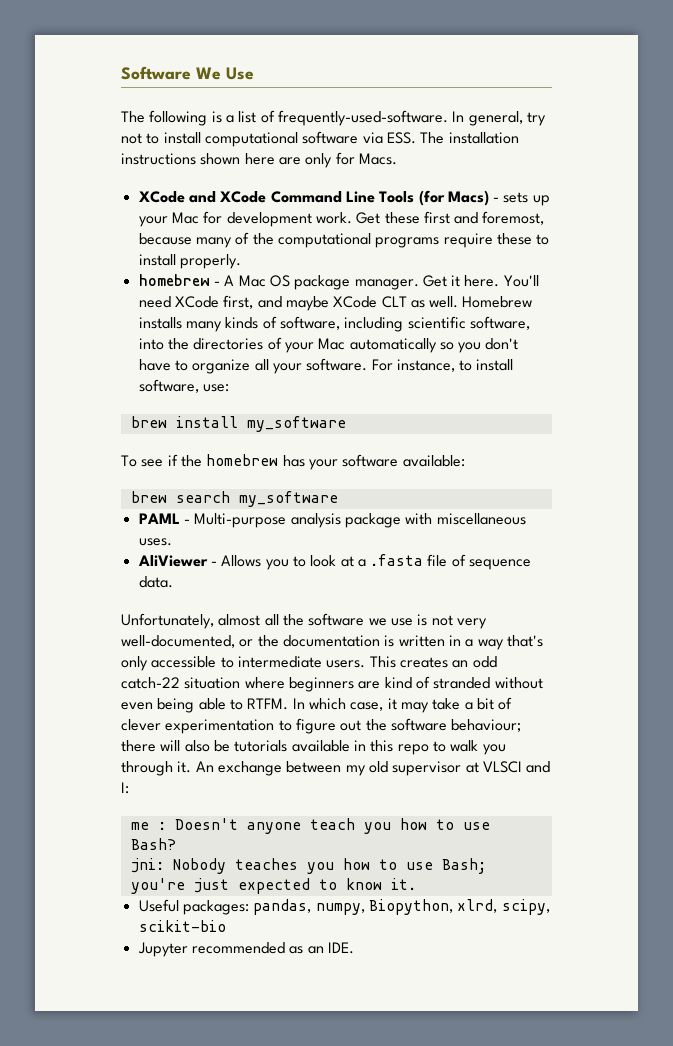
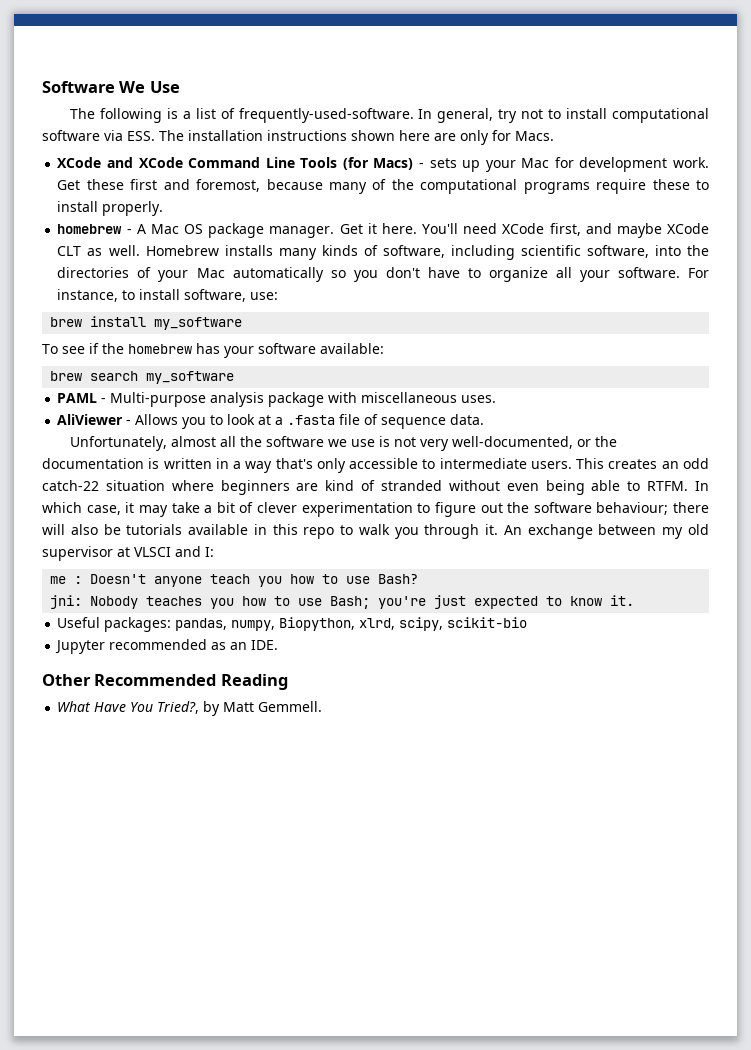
+ Other Recommended Reading
+ What Have You Tried?, by Matt Gemmell.

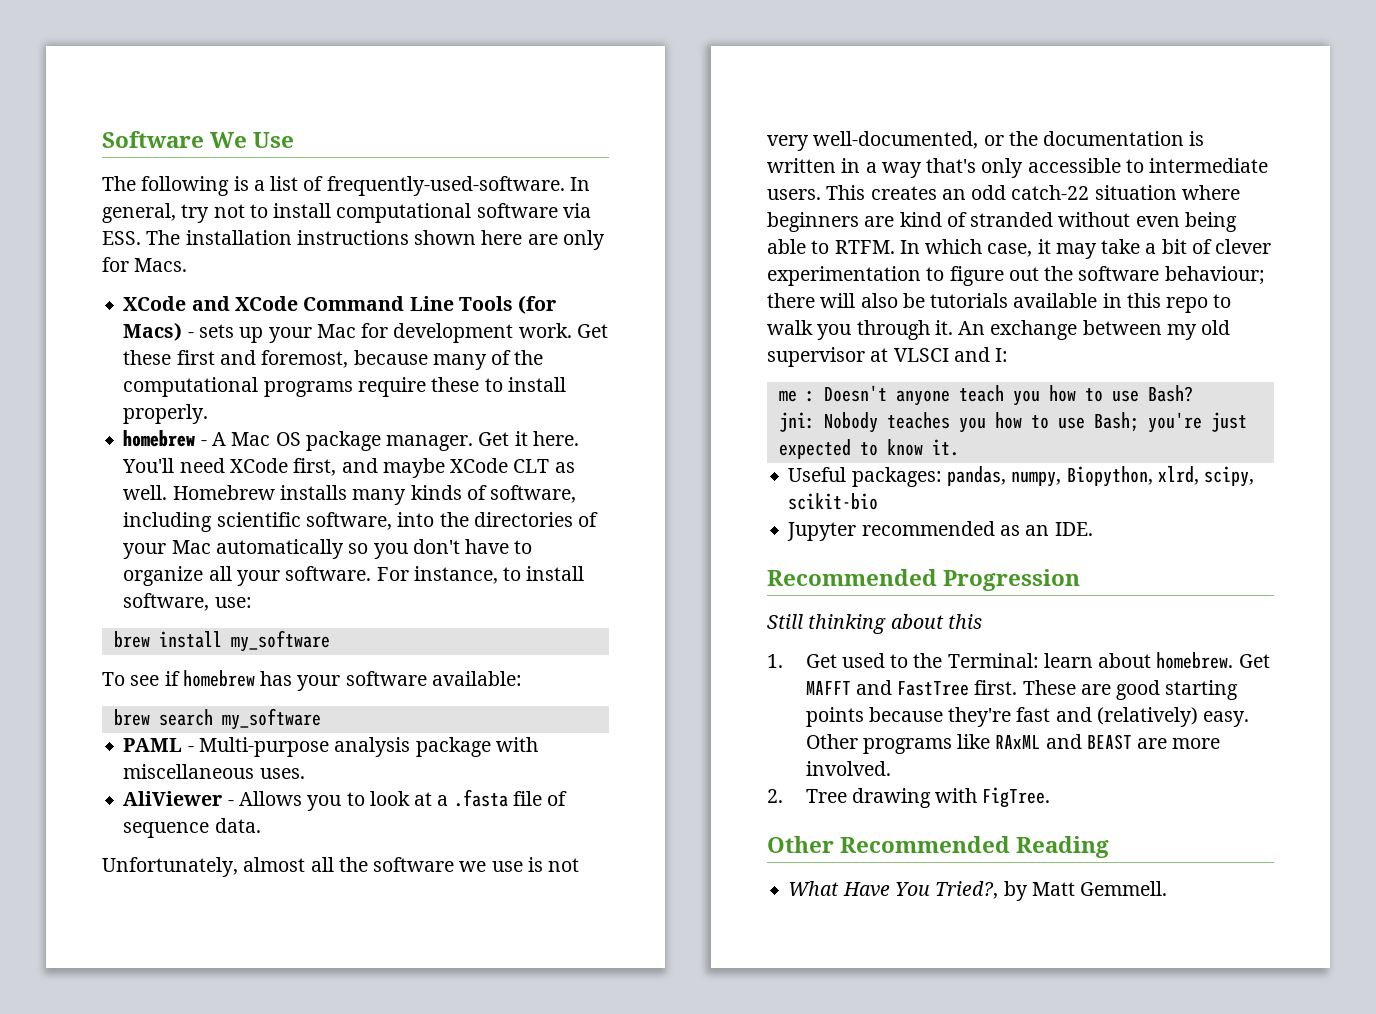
- To see if the homebrew has your software available:
+ To see if homebrew has your software available:
+ Recommended Progression
+ Still thinking about this
+ 1. Get used to the Terminal: learn about homebrew. Get MAFFT and FastTree first. These are good starting points because they're fast and (relatively) easy. Other programs like RAxML and BEAST are more involved.
+ 2. Tree drawing with FigTree.

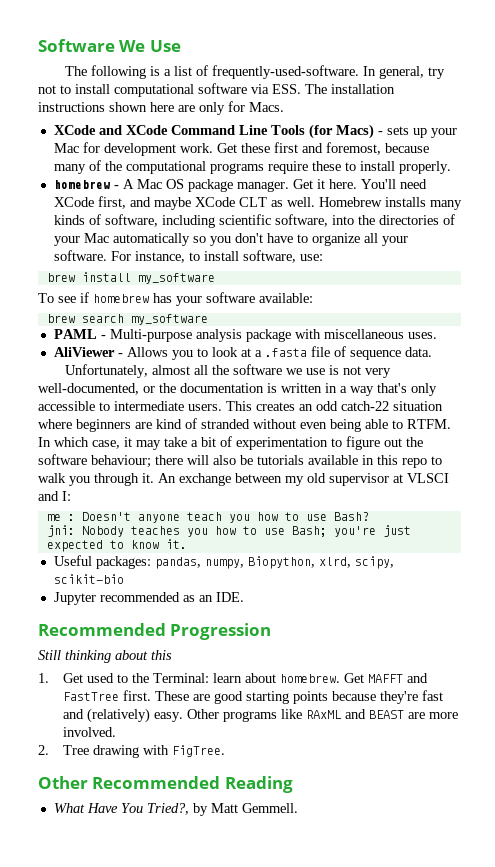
- In which case, it may take a bit of clever experimentation to figure out the software behaviour; there will also be tutorials available in this repo to walk you through it.
+ In which case, it may take a bit of experimentation to figure out the software behaviour; there will also be tutorials available in this repo to walk you through it.

